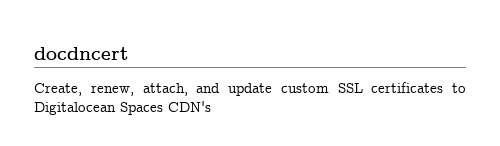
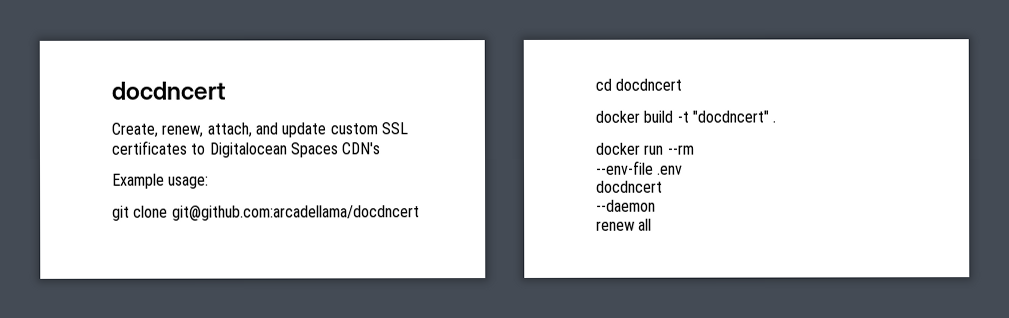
+ Example usage:
+ git clone git@github.com:arcadellama/docdncert
+ cd docdncert
+ docker build -t "docdncert" .
+ docker run --rm
+ --env-file .env
+ docdncert
+ --daemon
+ renew all

